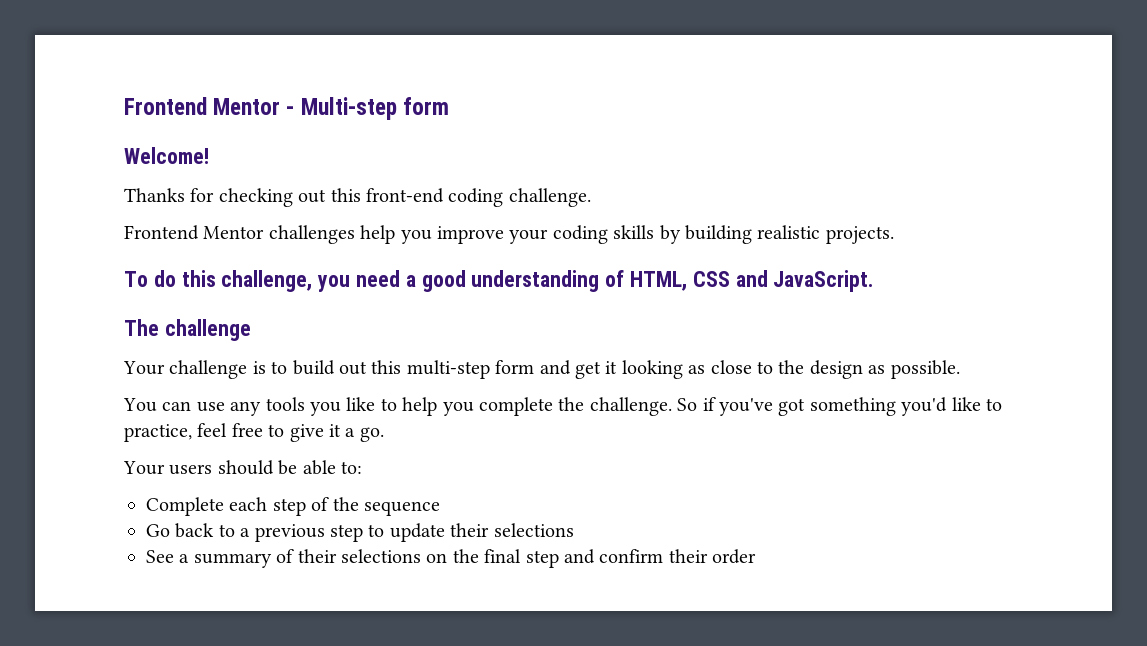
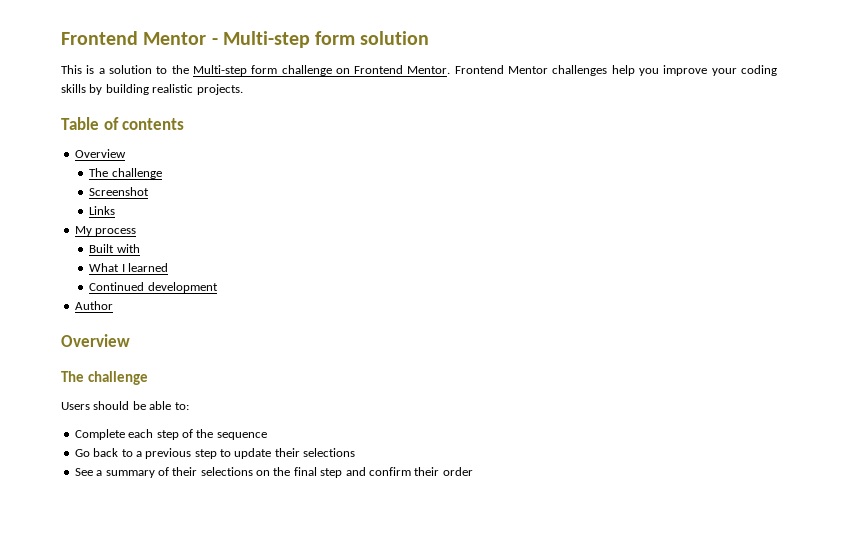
- Frontend Mentor - Multi-step form
- Welcome!
- Thanks for checking out this front-end coding challenge.
- Frontend Mentor challenges help you improve your coding skills by building realistic projects.
+ Frontend Mentor - Multi-step form solution
+ This is a solution to the Multi-step form challenge on Frontend Mentor. Frontend Mentor challenges help you improve your coding skills by building realistic projects.
- To do this challenge, you need a good understanding of HTML, CSS and JavaScript.
+ Table of contents
+ Overview
  The challenge
- Your challenge is to build out this multi-step form and get it looking as close to the design as possible.
- You can use any tools you like to help you complete the challenge. So if you've got something you'd like to practice, feel free to give it a go.
- Your users should be able to:
+ Screenshot
+ Links
+ My process
+ Built with
+ What I learned
+ Continued development
+ Author
+ Overview
+ The challenge
+ Users should be able to:

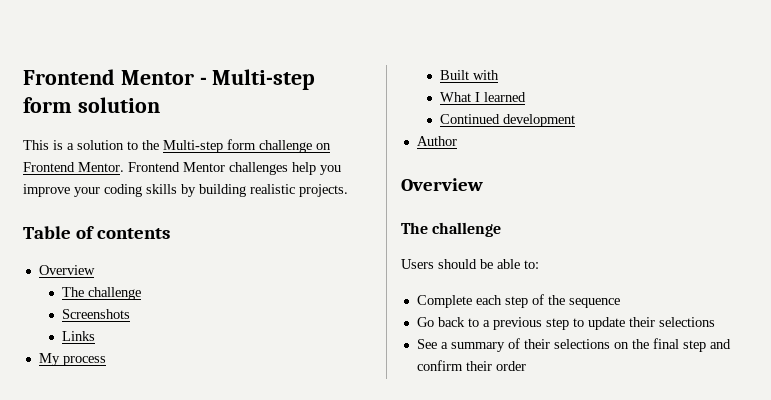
- Screenshot
+ Screenshots

